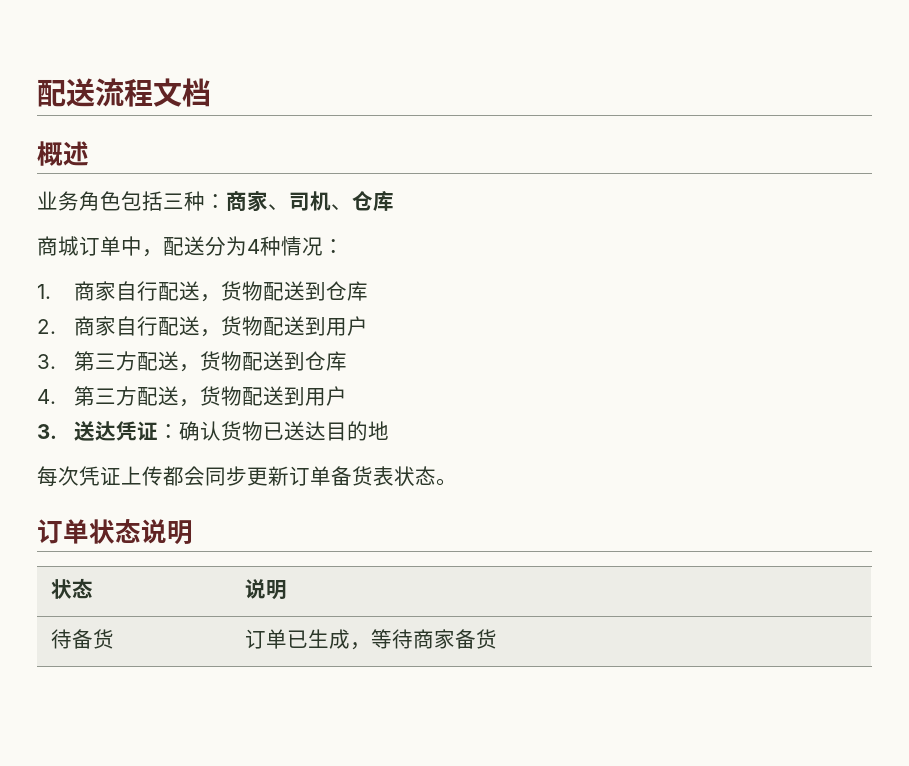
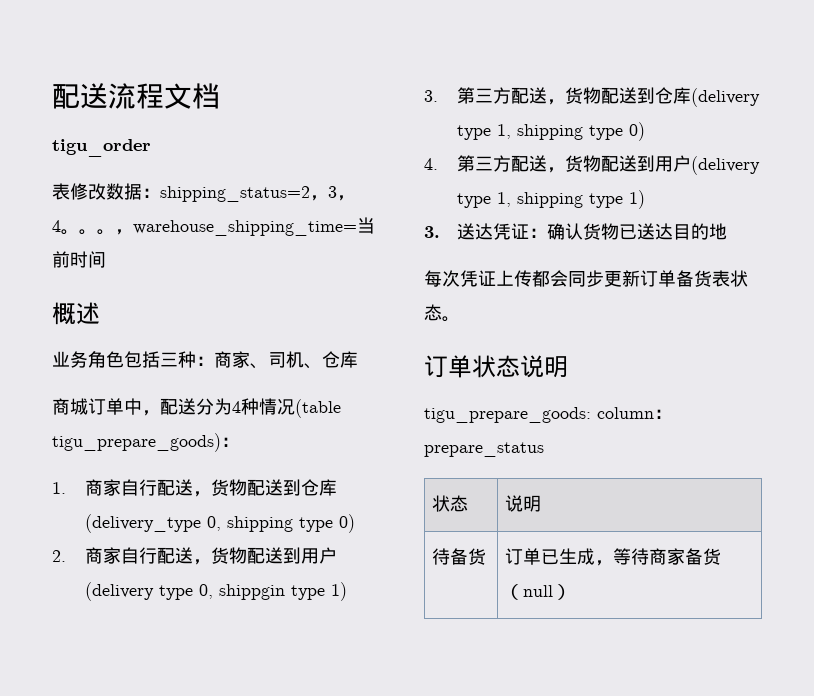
+ tigu_order
+ 表修改数据：shipping_status=2，3，4。。。，warehouse_shipping_time=当前时间
- 商城订单中，配送分为4种情况：
+ 商城订单中，配送分为4种情况(table tigu_prepare_goods)：
- 1.商家自行配送，货物配送到仓库
+ 1.商家自行配送，货物配送到仓库(delivery_type 0, shipping type 0)
- 2.商家自行配送，货物配送到用户
+ 2.商家自行配送，货物配送到用户(delivery type 0, shippgin type 1)
- 3.第三方配送，货物配送到仓库
+ 3.第三方配送，货物配送到仓库(delivery type 1, shipping type 0)
- 4.第三方配送，货物配送到用户
+ 4.第三方配送，货物配送到用户(delivery type 1, shipping type 1)
+ tigu_prepare_goods: column：prepare_status
- 待备货 | 订单已生成，等待商家备货
+ 待备货 | 订单已生成，等待商家备货（null）

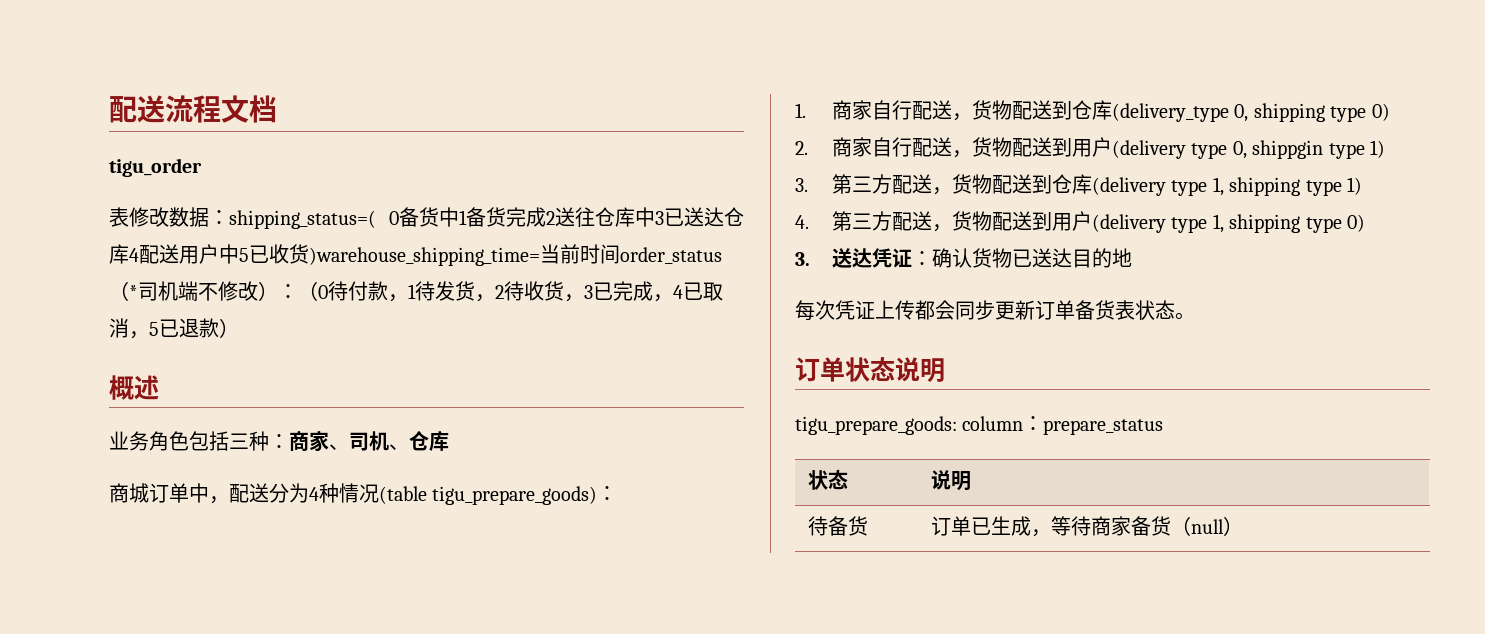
- 表修改数据：shipping_status=2，3，4。。。，warehouse_shipping_time=当前时间
+ 表修改数据：shipping_status=( 0备货中1备货完成2送往仓库中3已送达仓库4配送用户中5已收货)warehouse_shipping_time=当前时间order_status（*司机端不修改）：（0待付款，1待发货，2待收货，3已完成，4已取消，5已退款）
- 3.第三方配送，货物配送到仓库(delivery type 1, shipping type 0)
+ 3.第三方配送，货物配送到仓库(delivery type 1, shipping type 1)
- 4.第三方配送，货物配送到用户(delivery type 1, shipping type 1)
+ 4.第三方配送，货物配送到用户(delivery type 1, shipping type 0)

